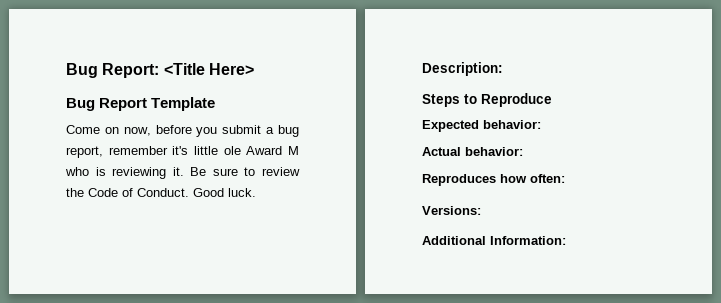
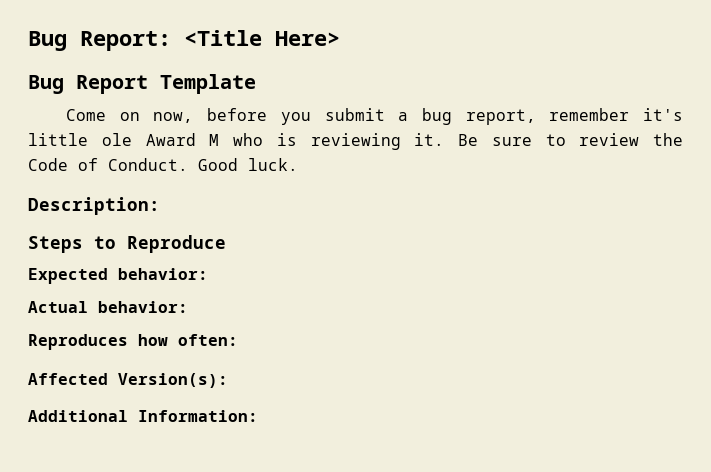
- Versions:
+ Affected Version(s):

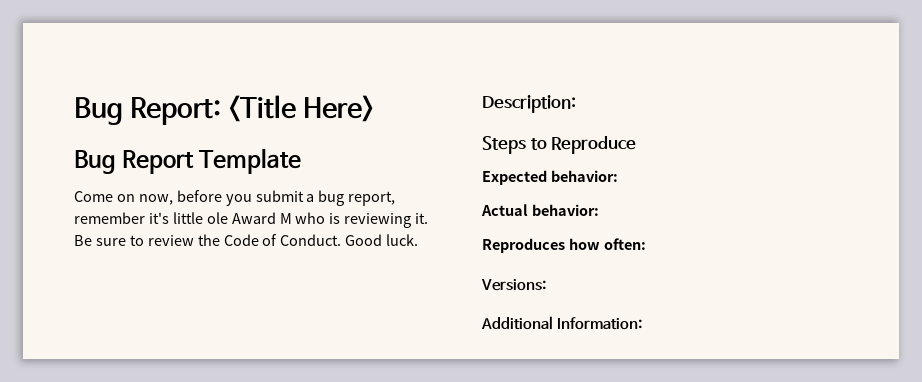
- Affected Version(s):
+ Versions:

